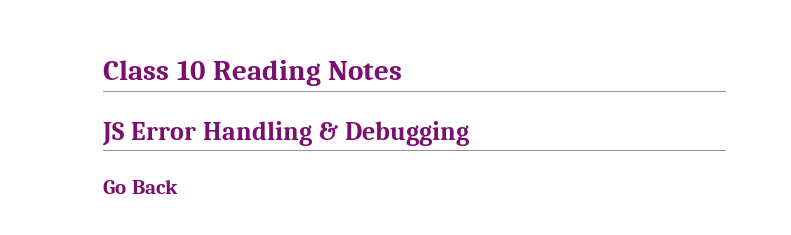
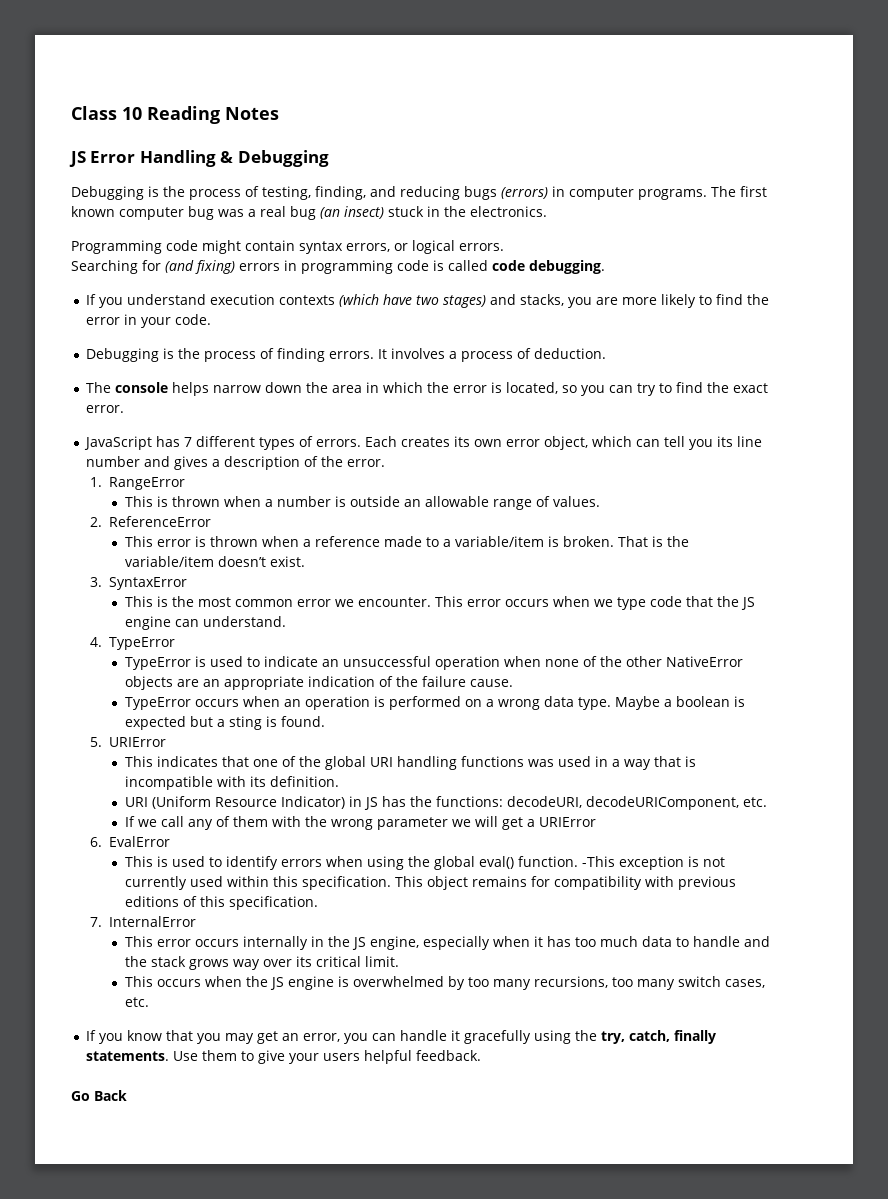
+ Debugging is the process of testing, finding, and reducing bugs (errors) in computer programs. The first known computer bug was a real bug (an insect) stuck in the electronics.
+ Programming code might contain syntax errors, or logical errors.
+ Searching for (and fixing) errors in programming code is called code debugging.
+ If you understand execution contexts (which have two stages) and stacks, you are more likely to find the error in your code.
+ Debugging is the process of finding errors. It involves a process of deduction.
+ The console helps narrow down the area in which the error is located, so you can try to find the exact error.
+ JavaScript has 7 different types of errors. Each creates its own error object, which can tell you its line number and gives a description of the error.
+ 1. RangeError
+ This is thrown when a number is outside an allowable range of values.
+ 2. ReferenceError
+ This error is thrown when a reference made to a variable/item is broken. That is the variable/item doesn’t exist.
+ 3. SyntaxError
+ This is the most common error we encounter. This error occurs when we type code that the JS engine can understand.
+ 4. TypeError
+ TypeError is used to indicate an unsuccessful operation when none of the other NativeError objects are an appropriate indication of the failure cause.
+ TypeError occurs when an operation is performed on a wrong data type. Maybe a boolean is expected but a sting is found.
+ 5. URIError
+ This indicates that one of the global URI handling functions was used in a way that is incompatible with its definition.
+ URI (Uniform Resource Indicator) in JS has the functions: decodeURI, decodeURIComponent, etc.
+ If we call any of them with the wrong parameter we will get a URIError
+ 6. EvalError
+ This is used to identify errors when using the global eval() function. -This exception is not currently used within this specification. This object remains for compatibility with previous editions of this specification.
+ 7. InternalError
+ This error occurs internally in the JS engine, especially when it has too much data to handle and the stack grows way over its critical limit.
+ This occurs when the JS engine is overwhelmed by too many recursions, too many switch cases, etc.
+ If you know that you may get an error, you can handle it gracefully using the try, catch, finally statements. Use them to give your users helpful feedback.

